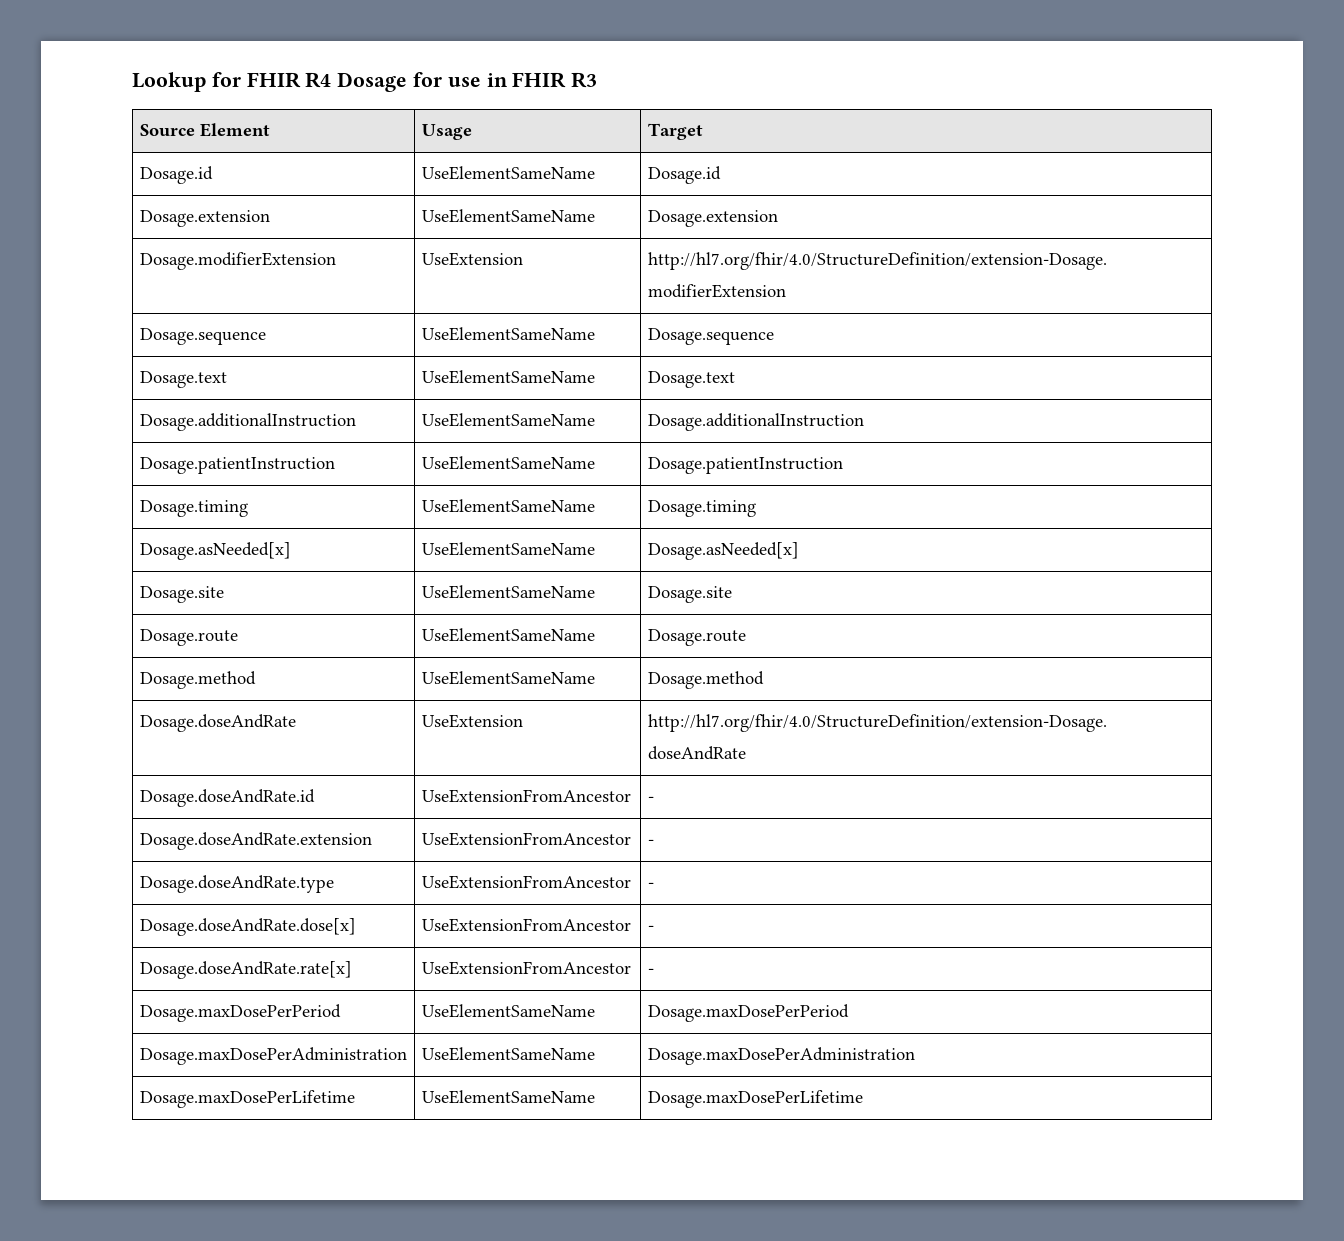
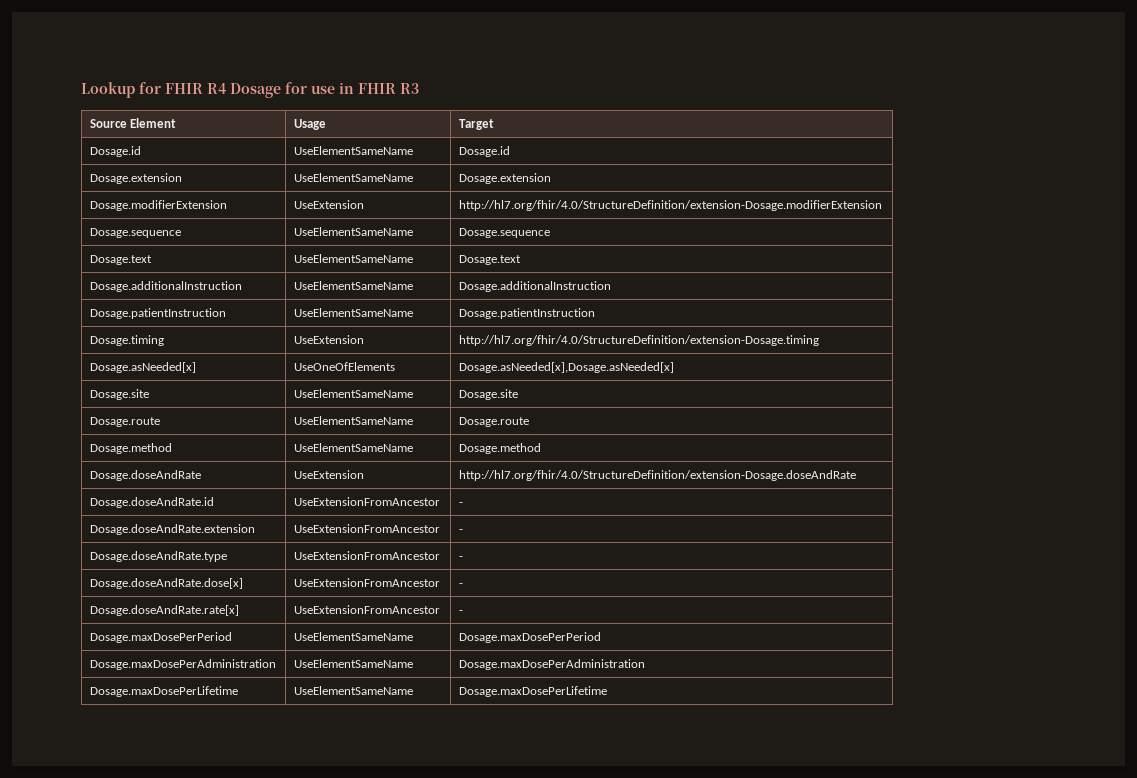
- Dosage.timing | UseElementSameName | Dosage.timing
+ Dosage.timing | UseExtension | http://hl7.org/fhir/4.0/StructureDefinition/extension-Dosage.timing
- Dosage.asNeeded[x] | UseElementSameName | Dosage.asNeeded[x]
+ Dosage.asNeeded[x] | UseOneOfElements | Dosage.asNeeded[x],Dosage.asNeeded[x]

